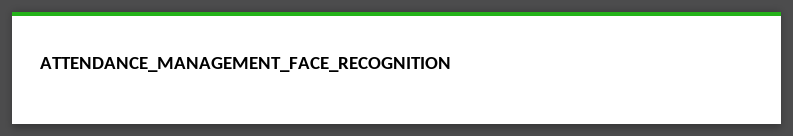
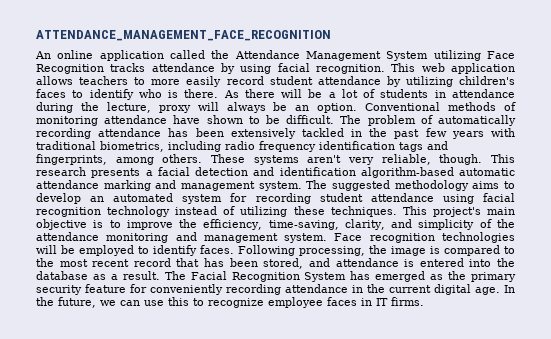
+ An online application called the Attendance Management System utilizing Face Recognition tracks attendance by using facial recognition. This web application allows teachers to more easily record student attendance by utilizing children's faces to identify who is there. As there will be a lot of students in attendance during the lecture, proxy will always be an option. Conventional methods of monitoring attendance have shown to be difficult. The problem of automatically recording attendance has been extensively tackled in the past few years with traditional biometrics, including radio frequency identification tags and fingerprints, among others. These systems aren't very reliable, though. This research presents a facial detection and identification algorithm-based automatic attendance marking and management system. The suggested methodology aims to develop an automated system for recording student attendance using facial recognition technology instead of utilizing these techniques. This project's main objective is to improve the efficiency, time-saving, clarity, and simplicity of the attendance monitoring and management system. Face recognition technologies will be employed to identify faces. Following processing, the image is compared to the most recent record that has been stored, and attendance is entered into the database as a result. The Facial Recognition System has emerged as the primary security feature for conveniently recording attendance in the current digital age. In the future, we can use this to recognize employee faces in IT firms.

